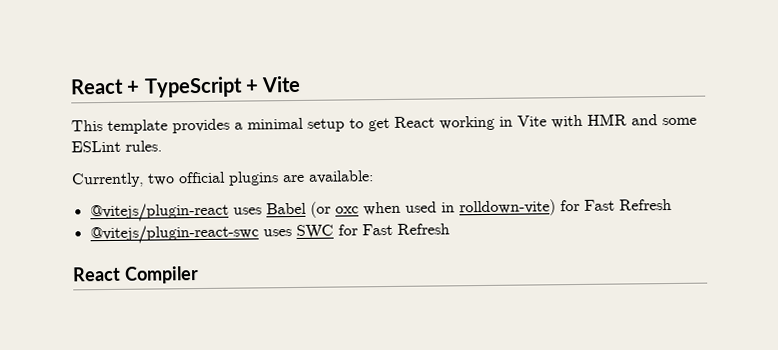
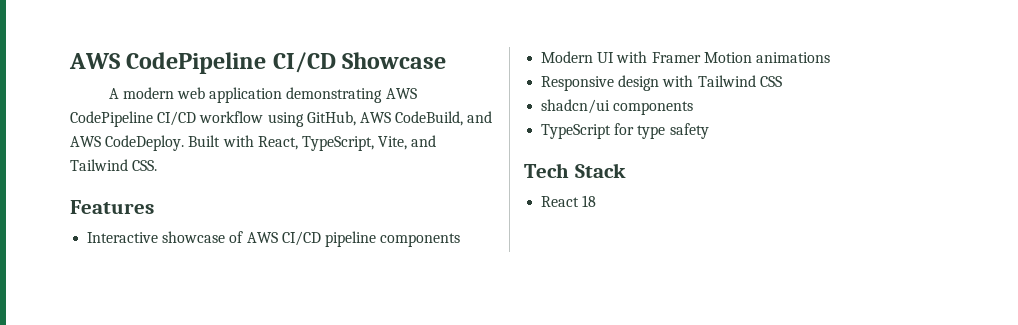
- React + TypeScript + Vite
- This template provides a minimal setup to get React working in Vite with HMR and some ESLint rules.
- Currently, two official plugins are available:
- @vitejs/plugin-react uses Babel (or oxc when used in rolldown-vite) for Fast Refresh
- @vitejs/plugin-react-swc uses SWC for Fast Refresh
- React Compiler
+ AWS CodePipeline CI/CD Showcase
+ A modern web application demonstrating AWS CodePipeline CI/CD workflow using GitHub, AWS CodeBuild, and AWS CodeDeploy. Built with React, TypeScript, Vite, and Tailwind CSS.
+ Features
+ Interactive showcase of AWS CI/CD pipeline components
+ Modern UI with Framer Motion animations
+ Responsive design with Tailwind CSS
+ shadcn/ui components
+ TypeScript for type safety
+ Tech Stack
+ React 18

